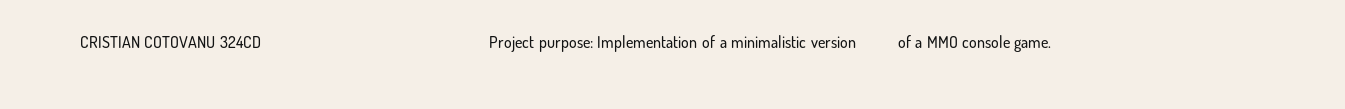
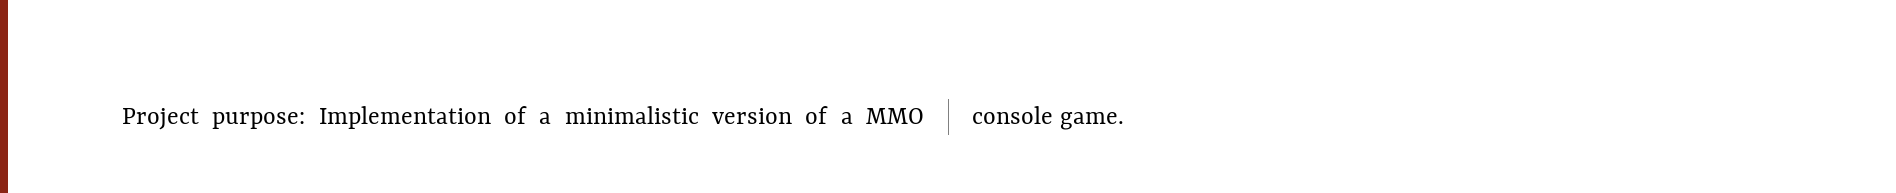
- CRISTIAN COTOVANU 324CD

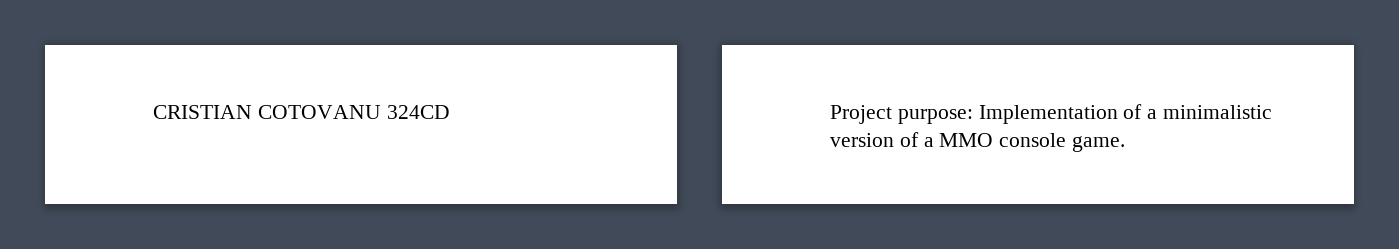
+ CRISTIAN COTOVANU 324CD

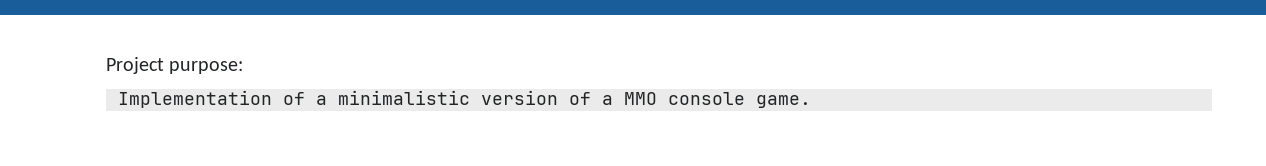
- CRISTIAN COTOVANU 324CD
- Project purpose: Implementation of a minimalistic version of a MMO console game.
+ Project purpose:
+ Implementation of a minimalistic version of a MMO console game.

